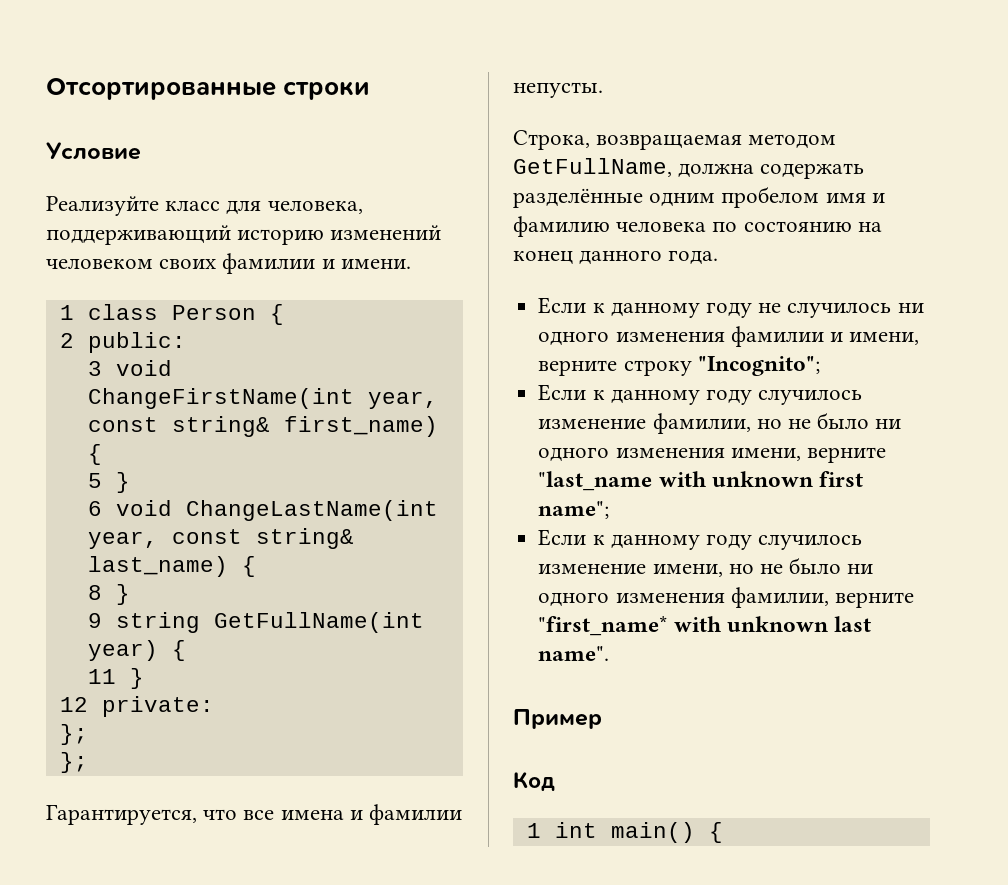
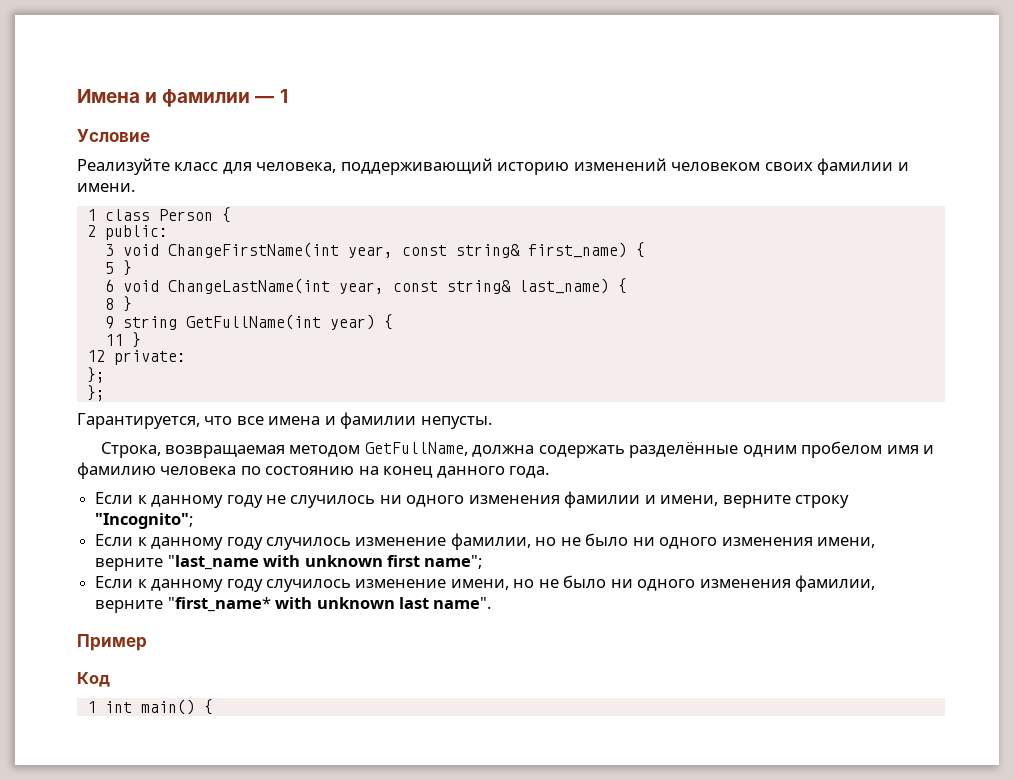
- Отсортированные строки
+ Имена и фамилии — 1

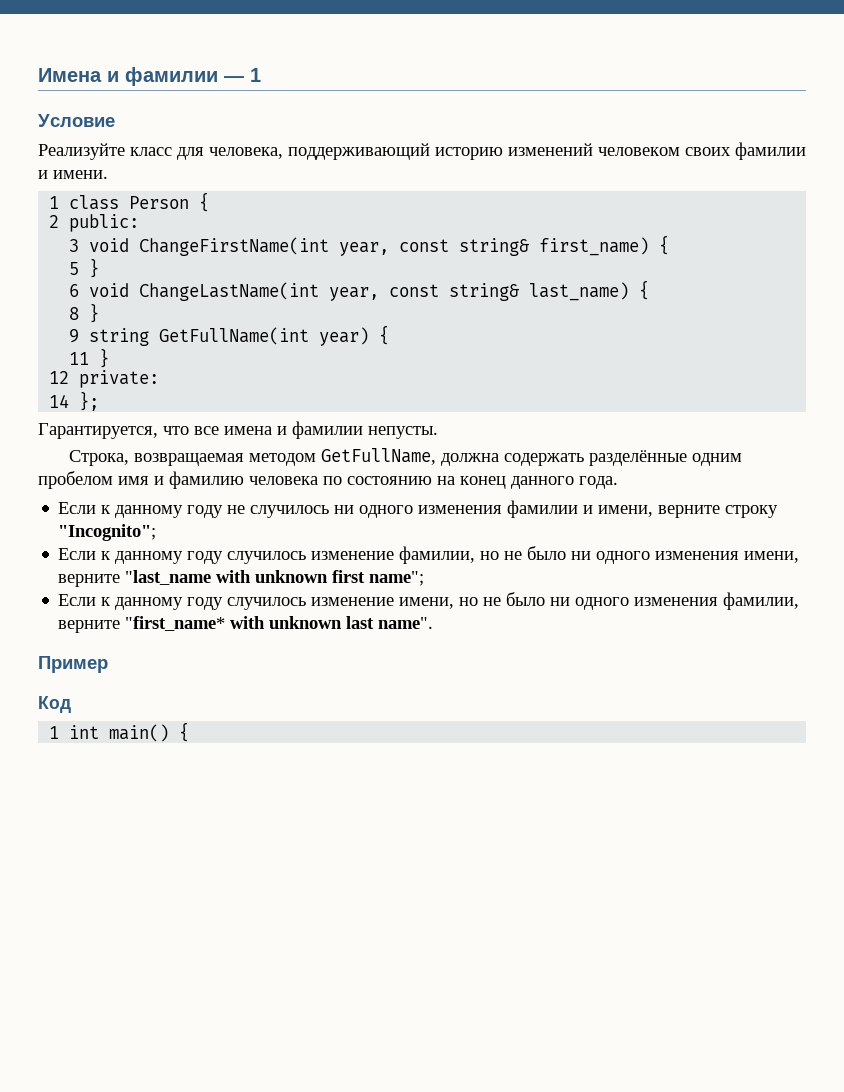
  12 private:
- };
- };
+ 14 };

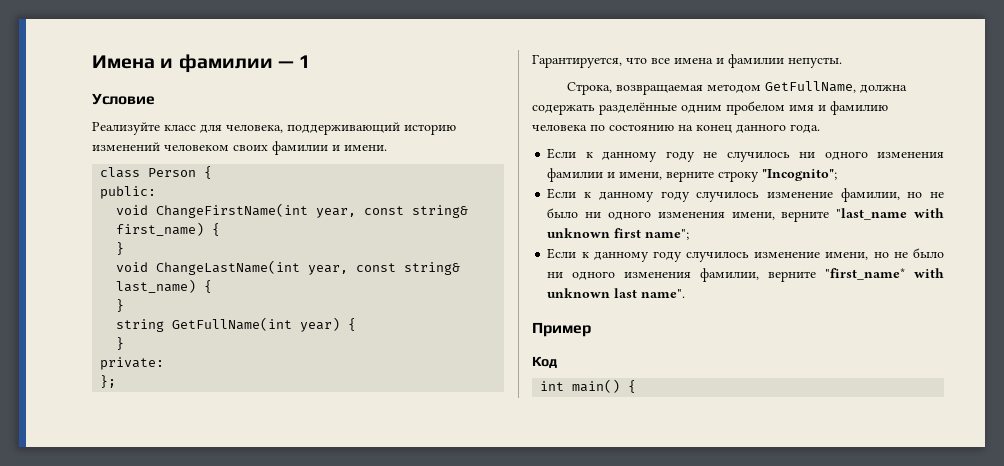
- 1 class Person {
+ class Person {
- 2 public:
+ public:
- 3 void ChangeFirstName(int year, const string& first_name) {
- 5 }
- 6 void ChangeLastName(int year, const string& last_name) {
- 8 }
- 9 string GetFullName(int year) {
- 11 }
- 12 private:
+ void ChangeFirstName(int year, const string& first_name) {
+ }
+ void ChangeLastName(int year, const string& last_name) {
+ }
+ string GetFullName(int year) {
+ }
+ private:
- 14 };
+ };
- 1 int main() {
+ int main() {

